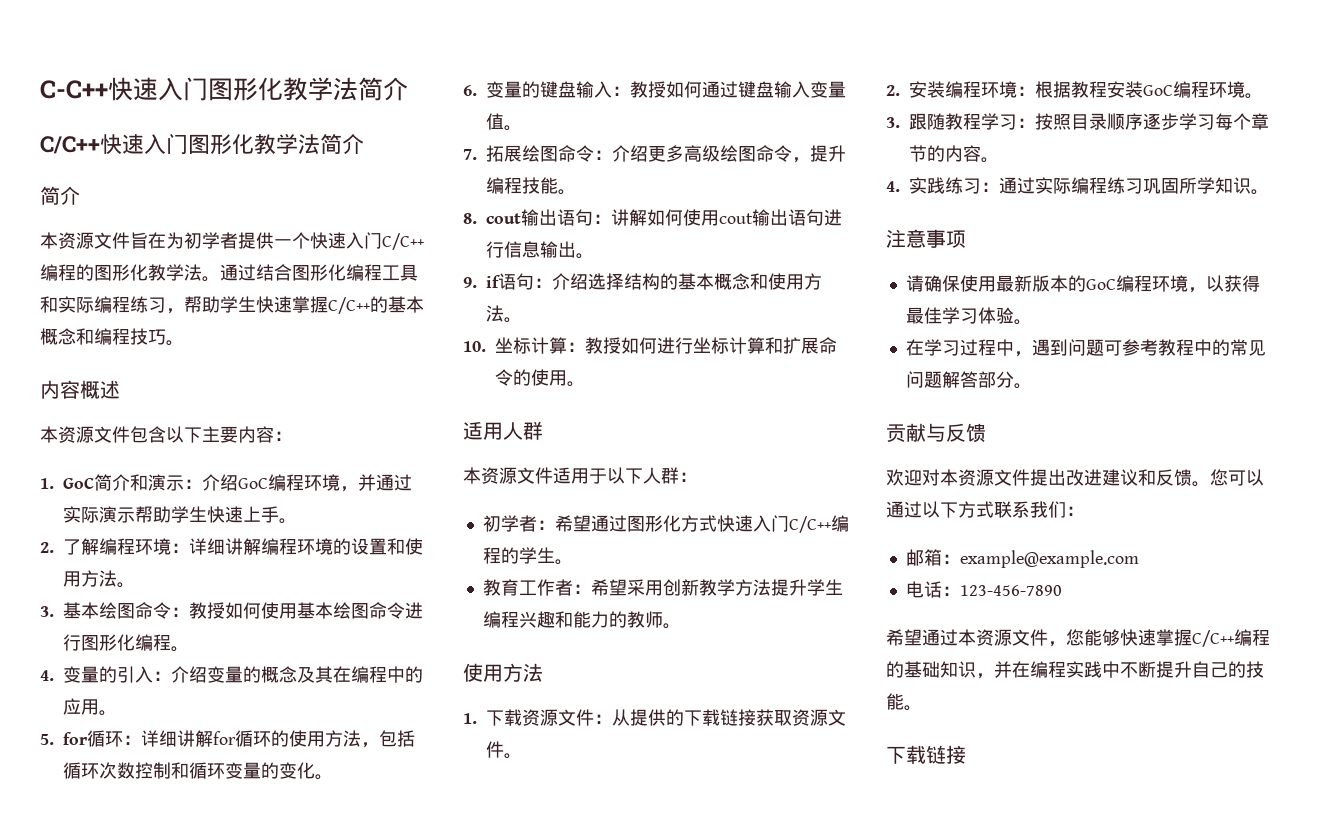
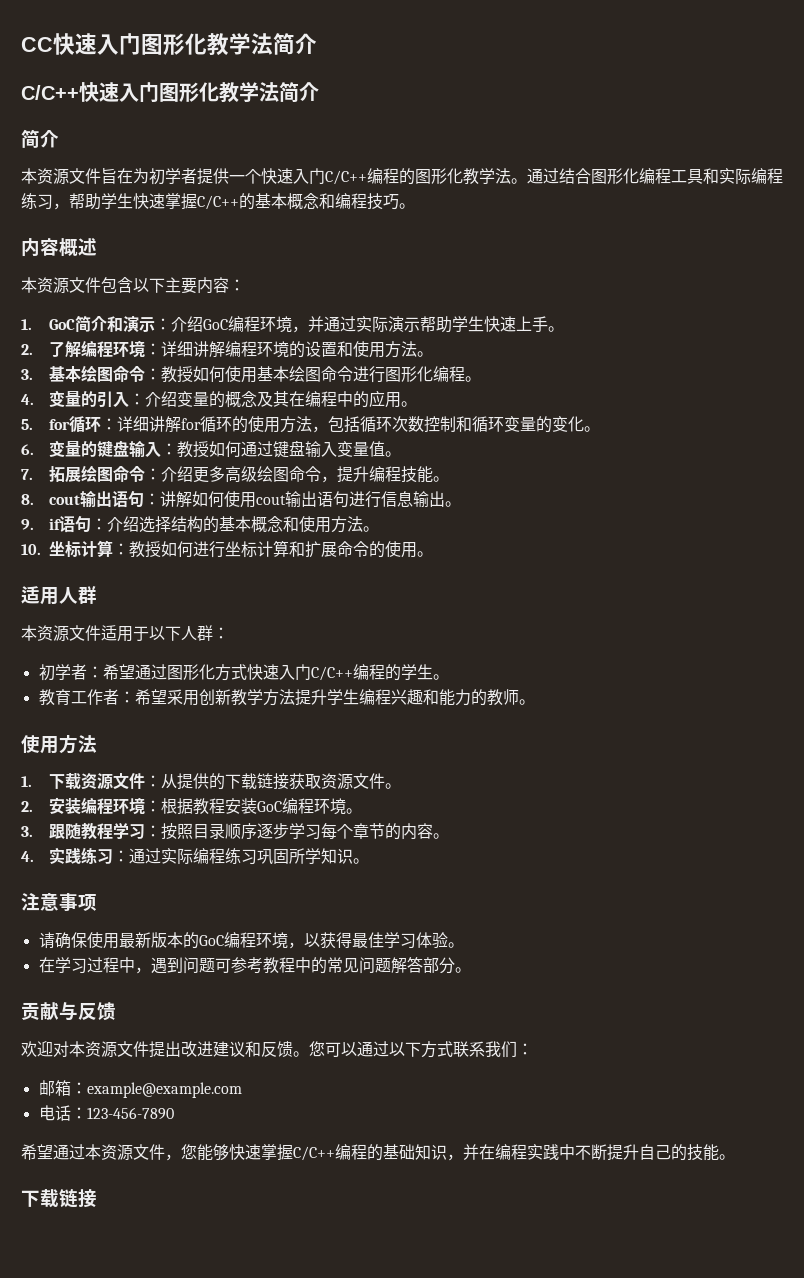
- C-C++快速入门图形化教学法简介
+ CC快速入门图形化教学法简介

